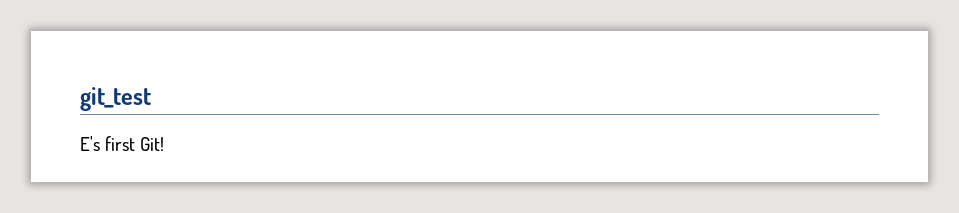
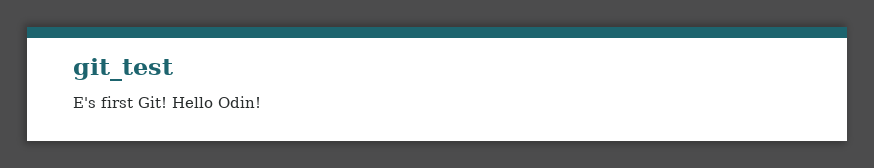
+ Hello Odin!

